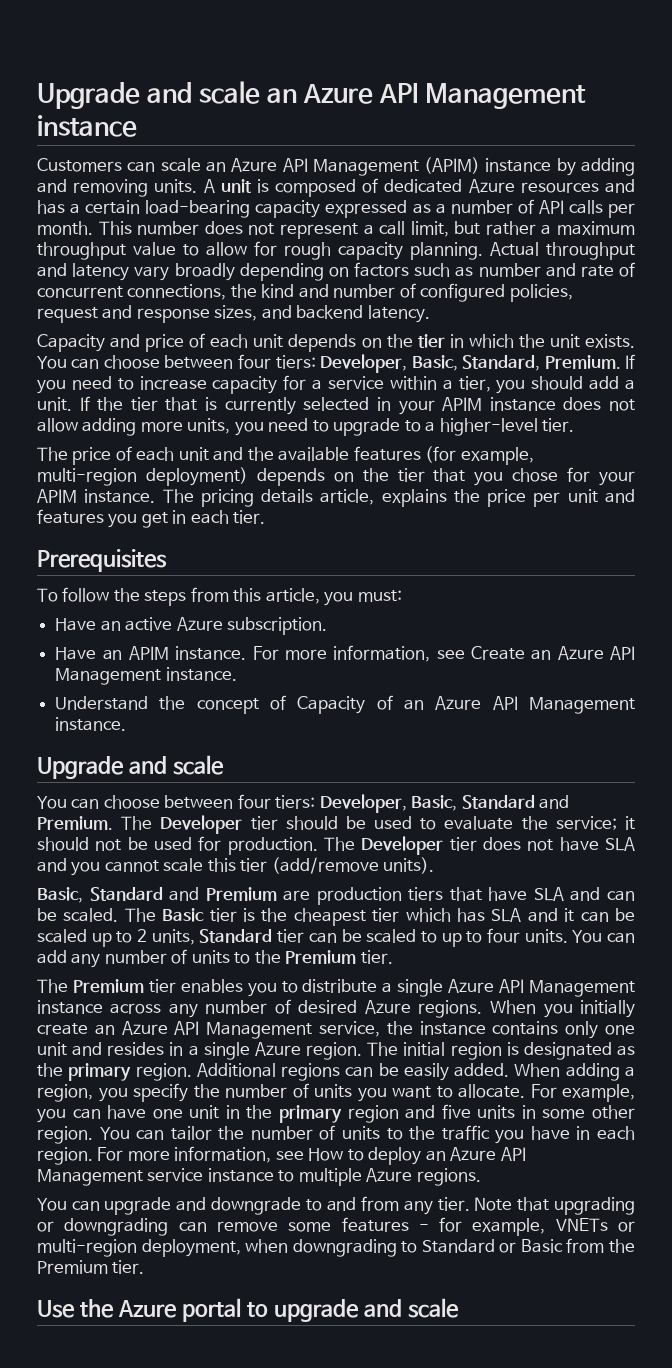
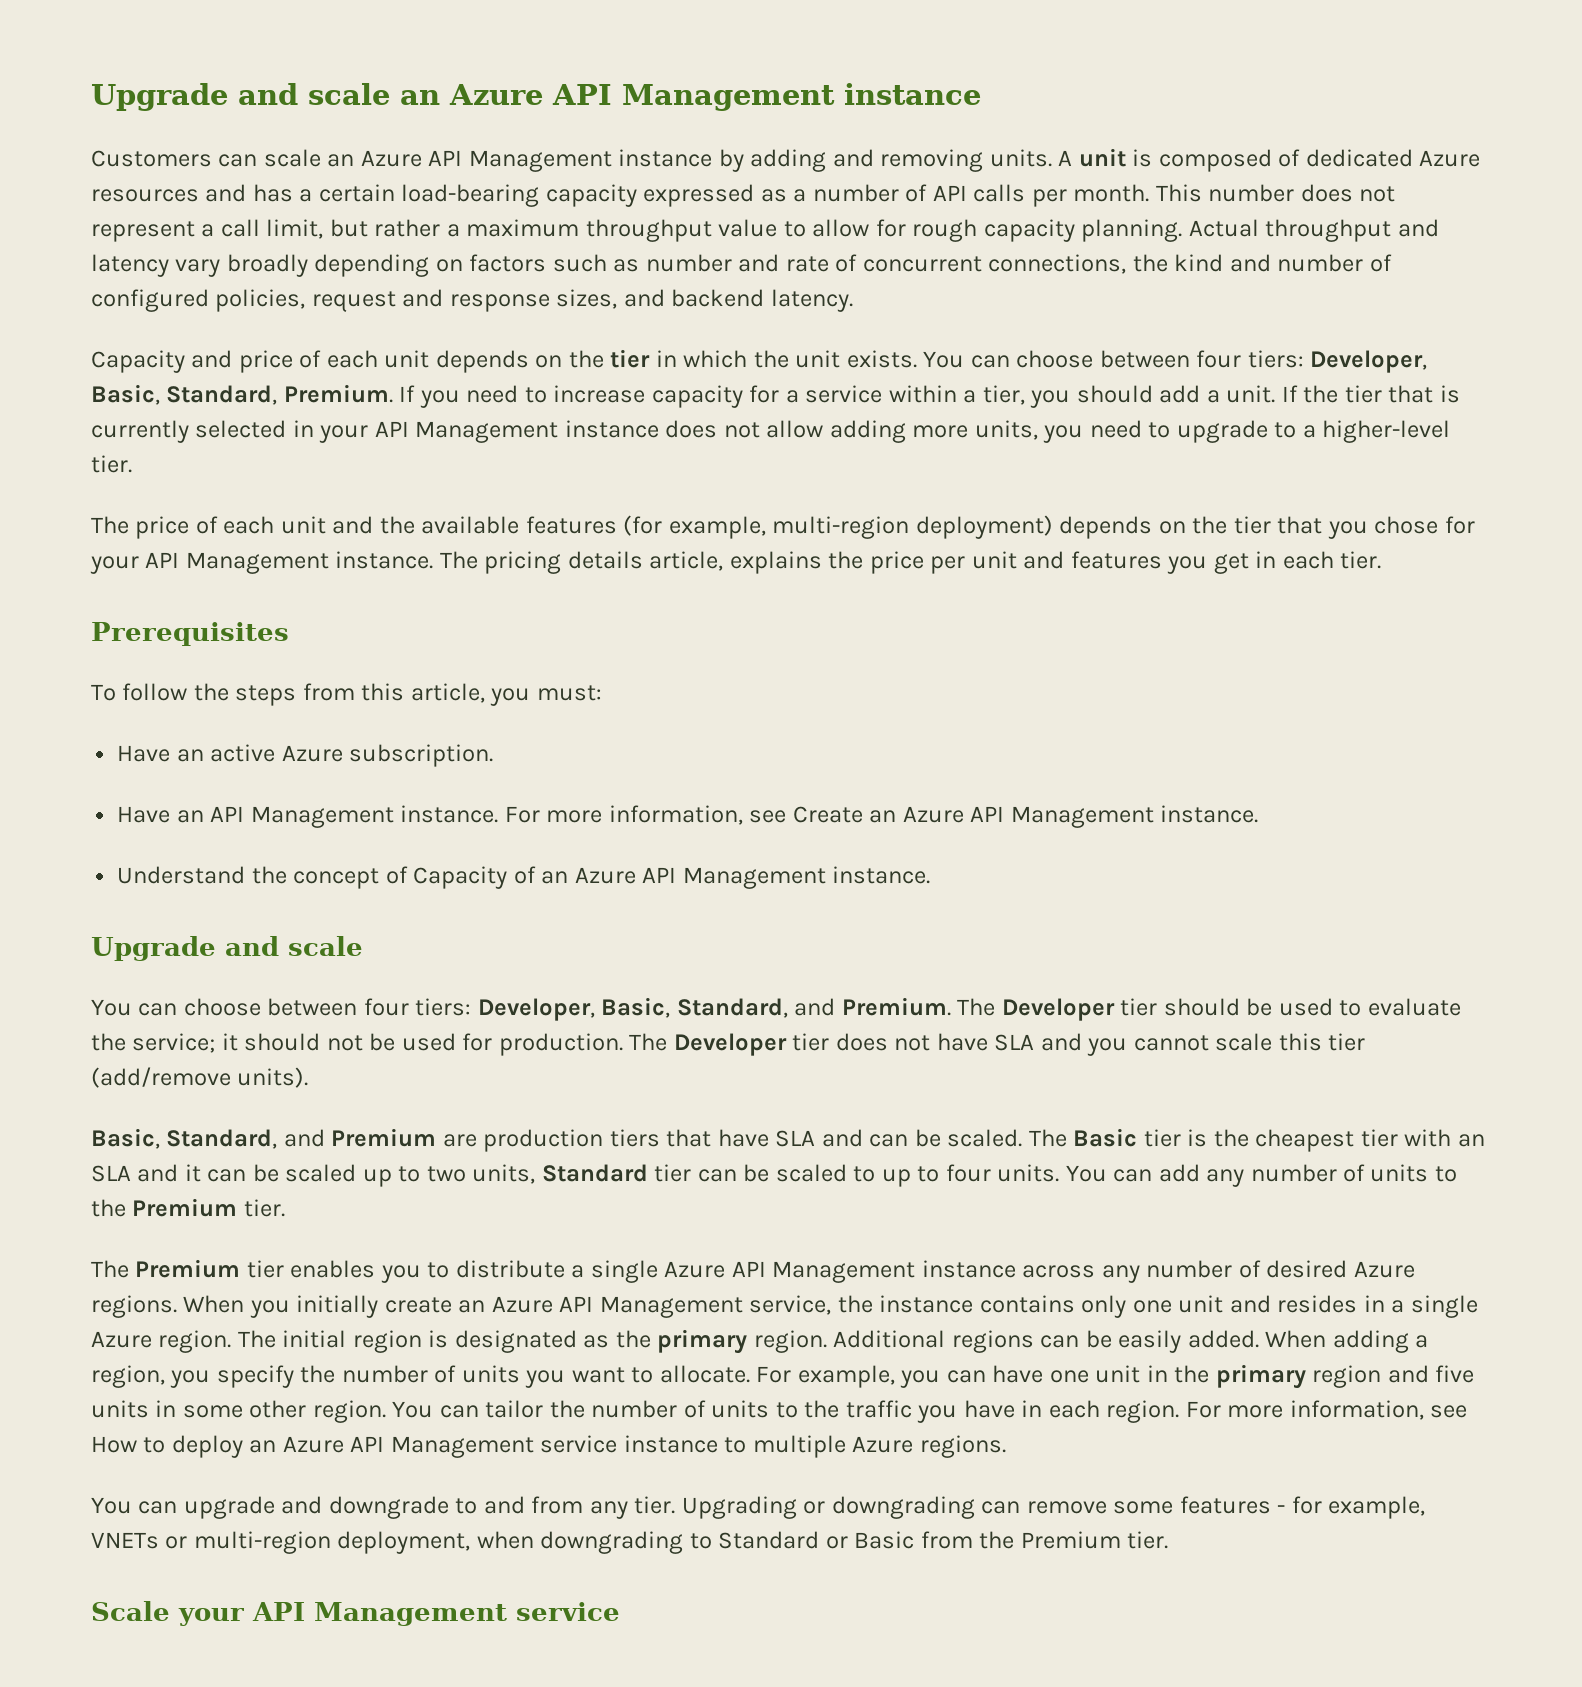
- Customers can scale an Azure API Management (APIM) instance by adding and removing units.
+ Customers can scale an Azure API Management instance by adding and removing units.
- If the tier that is currently selected in your APIM instance does not allow adding more units, you need to upgrade to a higher-level tier.
+ If the tier that is currently selected in your API Management instance does not allow adding more units, you need to upgrade to a higher-level tier.
- The price of each unit and the available features (for example, multi-region deployment) depends on the tier that you chose for your APIM instance.
+ The price of each unit and the available features (for example, multi-region deployment) depends on the tier that you chose for your API Management instance.
- Have an APIM instance.
+ Have an API Management instance.
- You can choose between four tiers: Developer, Basic, Standard and Premium.
+ You can choose between four tiers: Developer, Basic, Standard, and Premium.
- Basic, Standard and Premium are production tiers that have SLA and can be scaled.
+ Basic, Standard, and Premium are production tiers that have SLA and can be scaled.
- The Basic tier is the cheapest tier which has SLA and it can be scaled up to 2 units, Standard tier can be scaled to up to four units.
+ The Basic tier is the cheapest tier with an SLA and it can be scaled up to two units, Standard tier can be scaled to up to four units.
- Note that upgrading or downgrading can remove some features - for example, VNETs or multi-region deployment, when downgrading to Standard or Basic from the Premium tier.
+ Upgrading or downgrading can remove some features - for example, VNETs or multi-region deployment, when downgrading to Standard or Basic from the Premium tier.
- Use the Azure portal to upgrade and scale
+ Scale your API Management service

